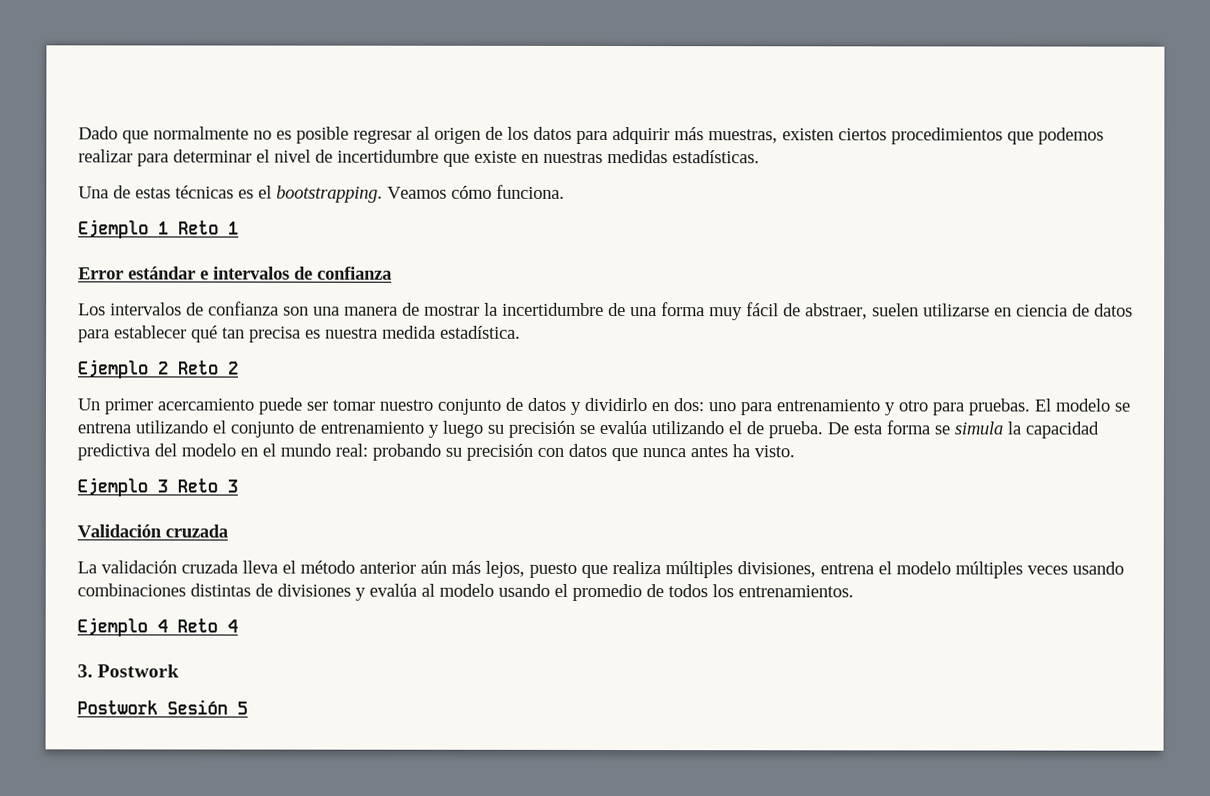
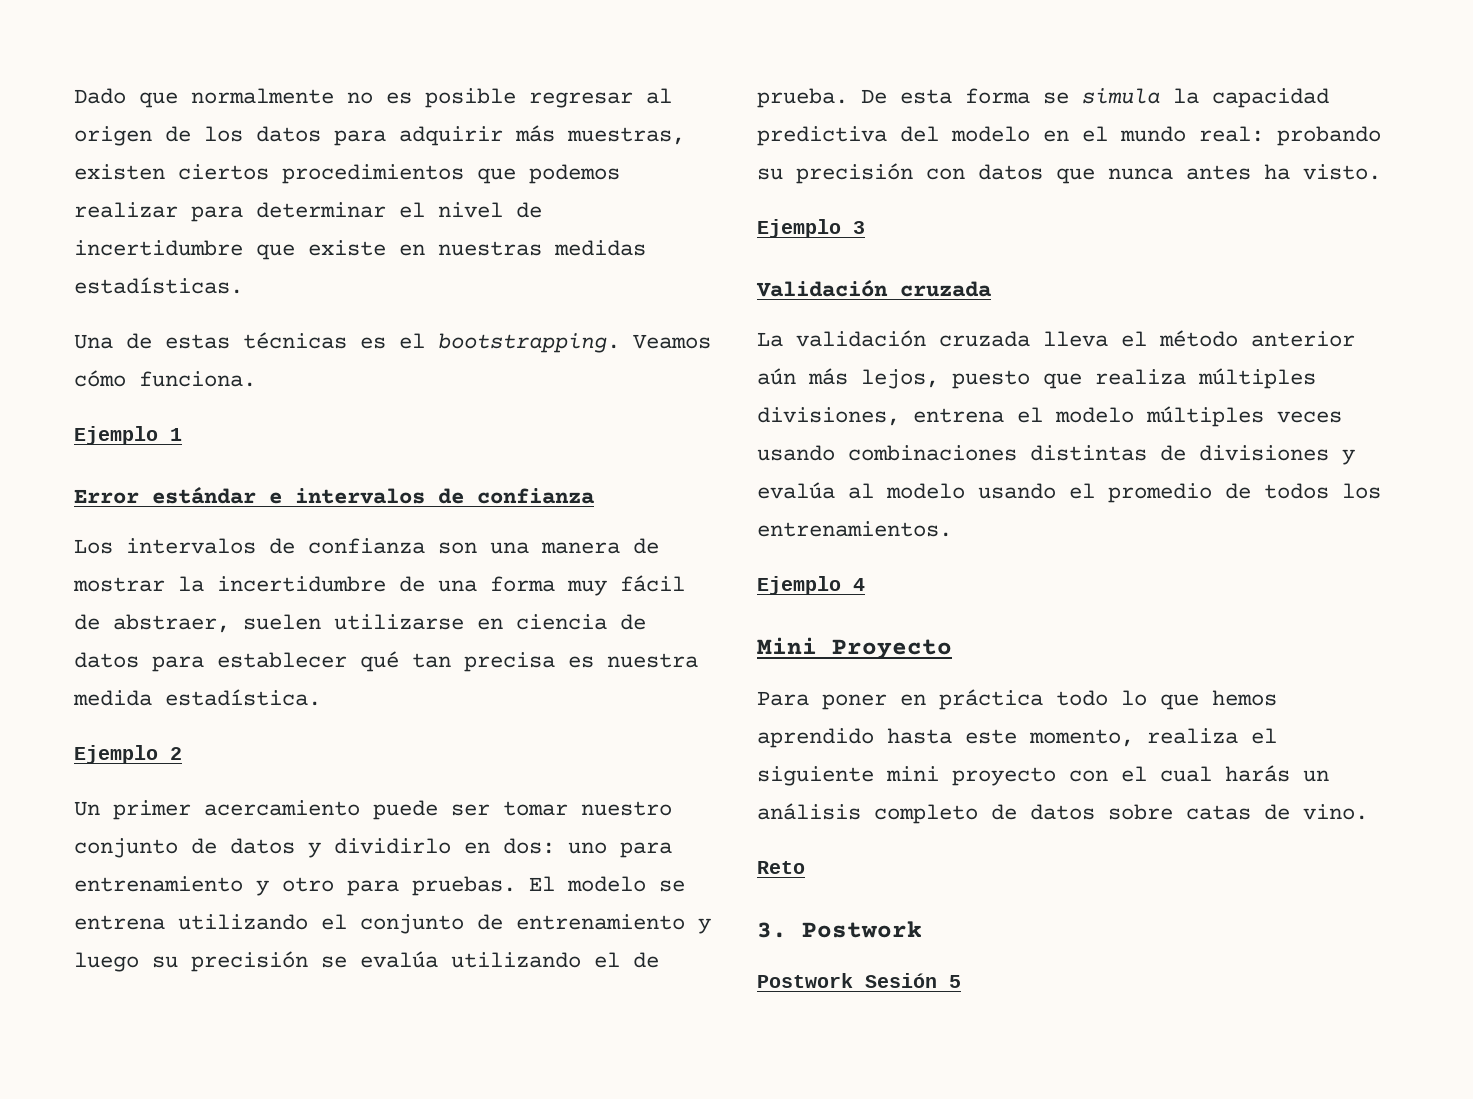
- Ejemplo 1 Reto 1
+ Ejemplo 1
- Ejemplo 2 Reto 2
+ Ejemplo 2
- Ejemplo 3 Reto 3
+ Ejemplo 3
- Ejemplo 4 Reto 4
+ Ejemplo 4
+ Mini Proyecto
+ Para poner en práctica todo lo que hemos aprendido hasta este momento, realiza el siguiente mini proyecto con el cual harás un análisis completo de datos sobre catas de vino.
+ Reto

